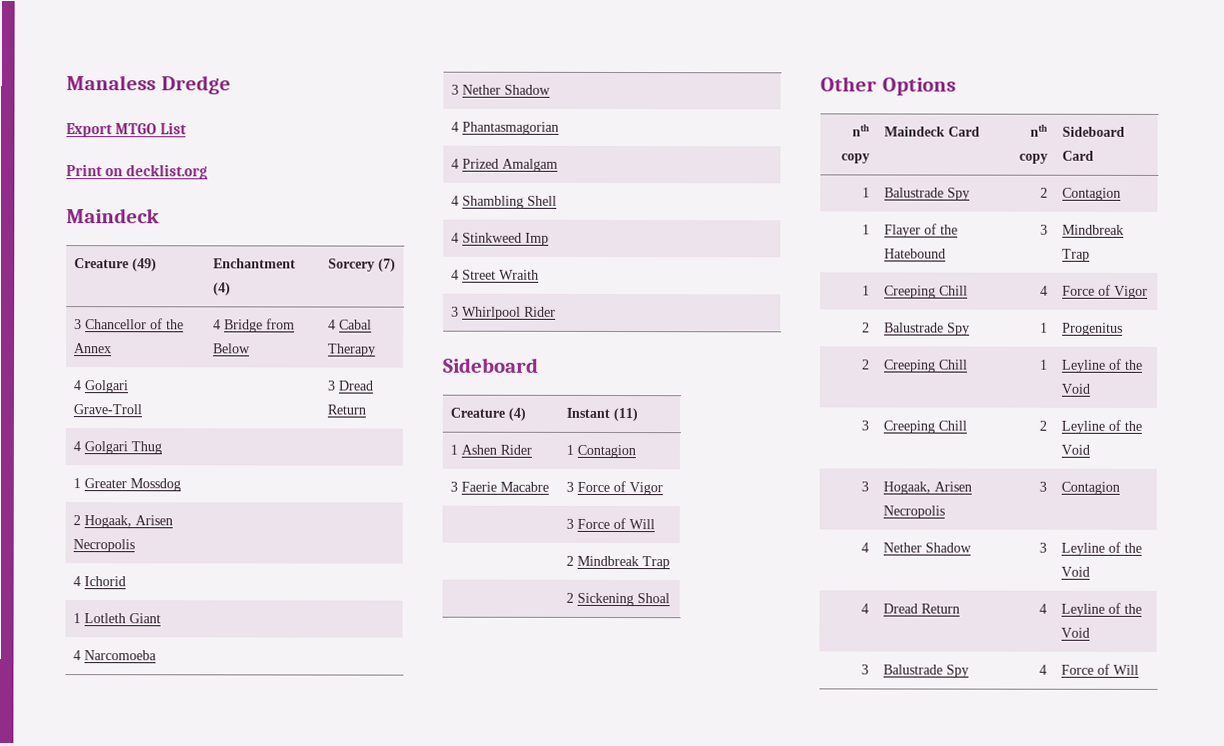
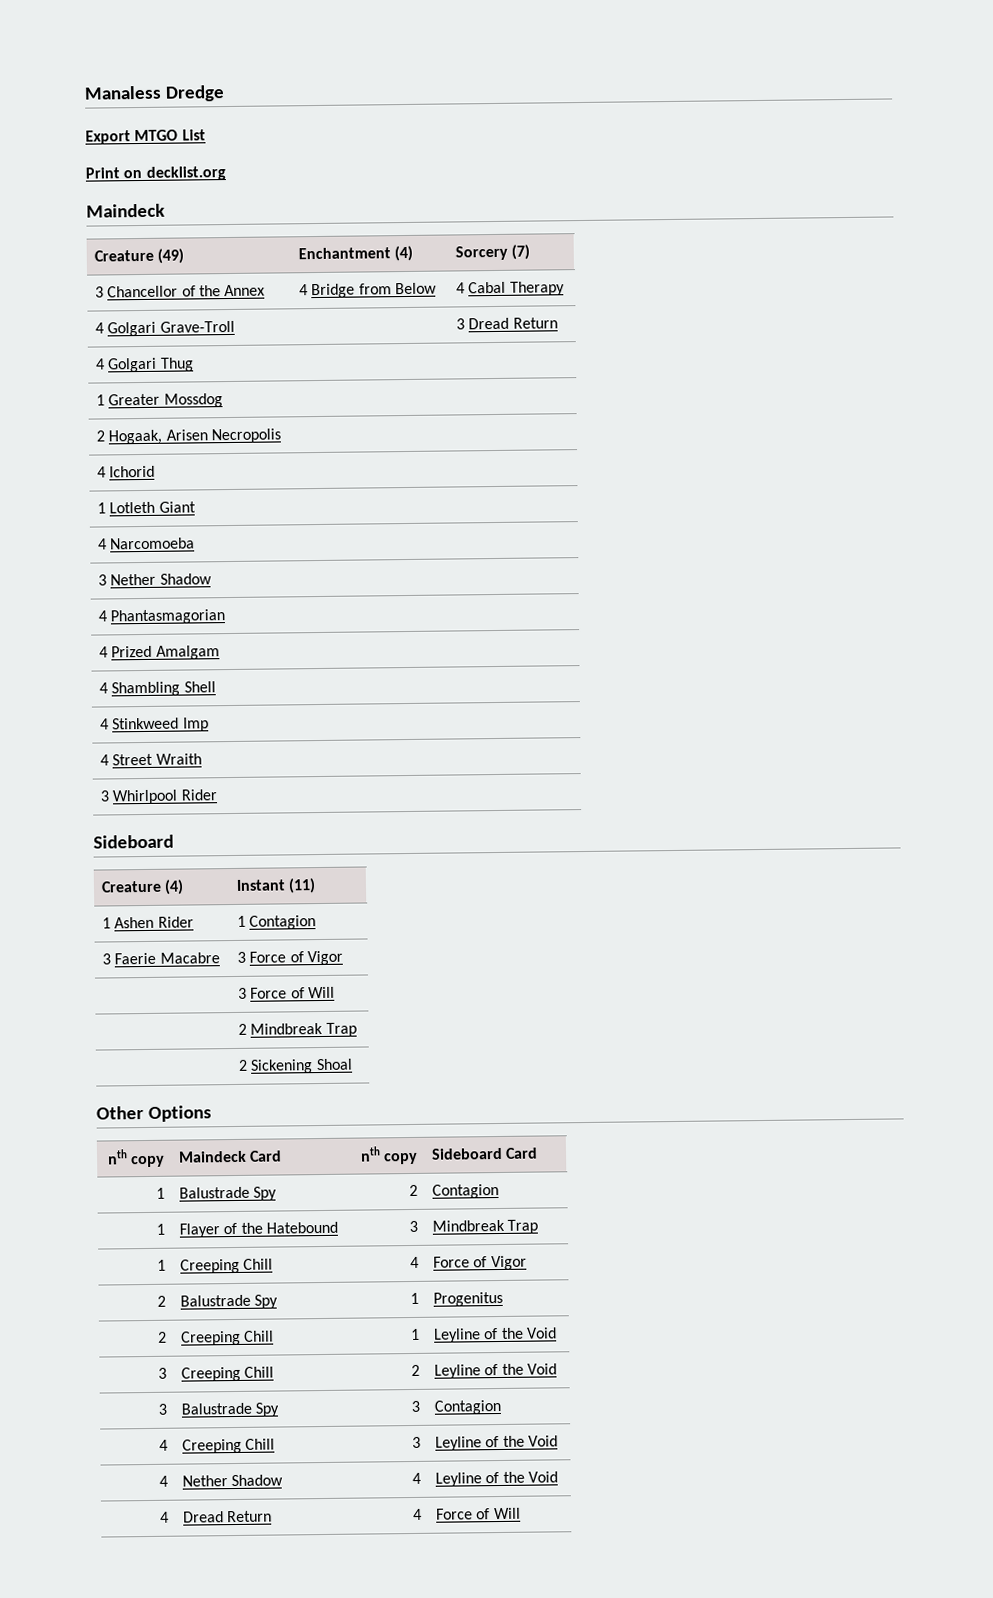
- 3 | Hogaak, Arisen Necropolis | 3 | Contagion
+ 3 | Balustrade Spy | 3 | Contagion
+ 4 | Creeping Chill | 3 | Leyline of the Void
- 4 | Nether Shadow | 3 | Leyline of the Void
+ 4 | Nether Shadow | 4 | Leyline of the Void
- 4 | Dread Return | 4 | Leyline of the Void
- 3 | Balustrade Spy | 4 | Force of Will
+ 4 | Dread Return | 4 | Force of Will

